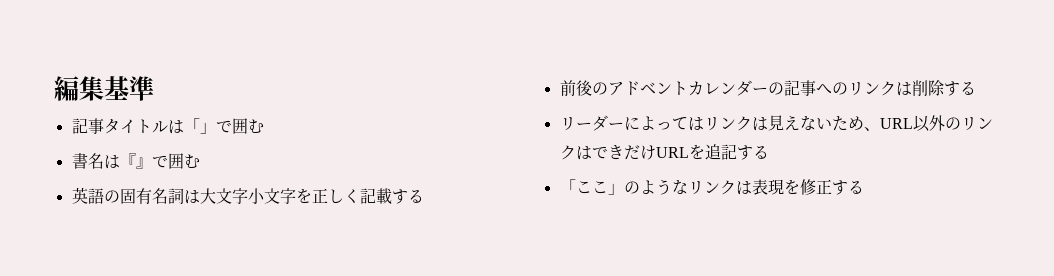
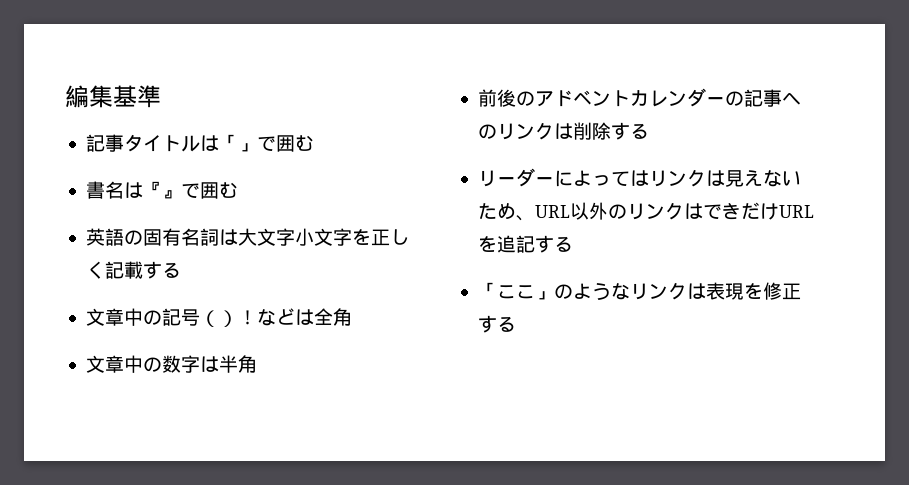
+ 文章中の記号（）！などは全角
+ 文章中の数字は半角

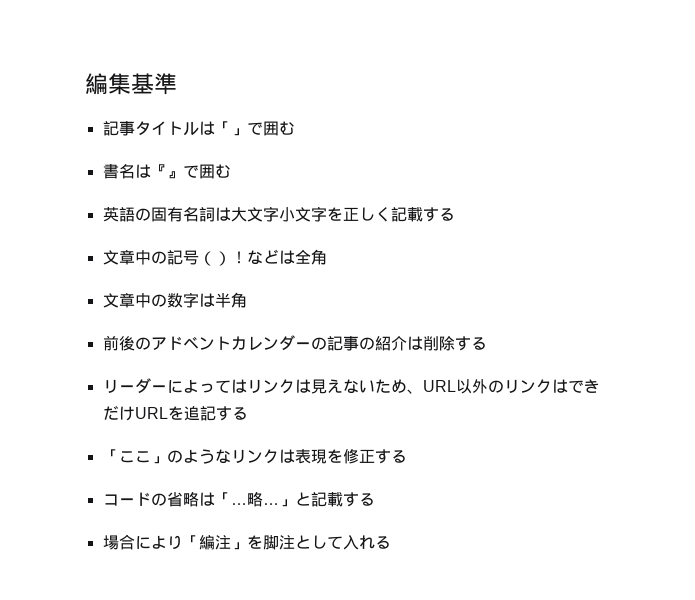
- 前後のアドベントカレンダーの記事へのリンクは削除する
+ 前後のアドベントカレンダーの記事の紹介は削除する
+ コードの省略は「…略…」と記載する
+ 場合により「編注」を脚注として入れる

